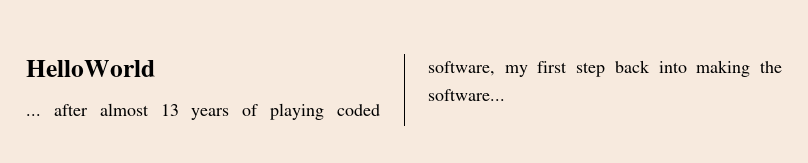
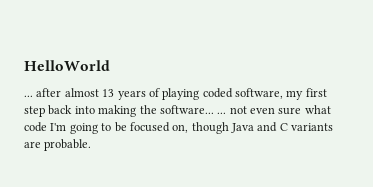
- ... after almost 13 years of playing coded software, my first step back into making the software...
+ ... after almost 13 years of playing coded software, my first step back into making the software... ... not even sure what code I'm going to be focused on, though Java and C variants are probable.

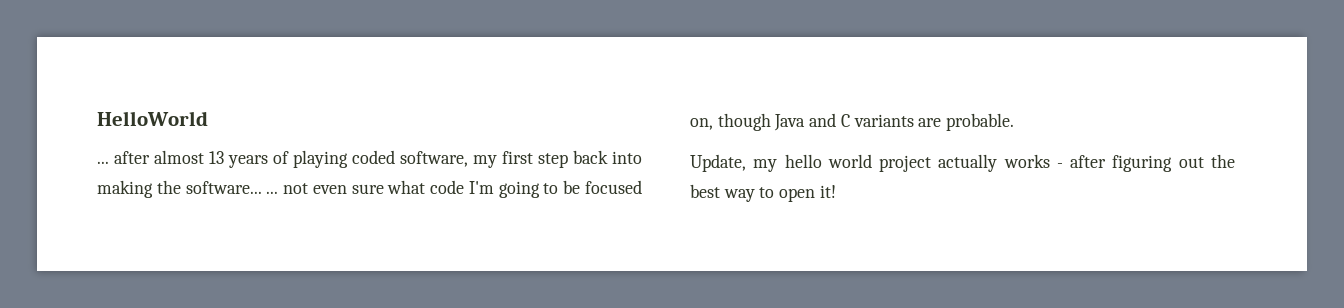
+ Update, my hello world project actually works - after figuring out the best way to open it!

